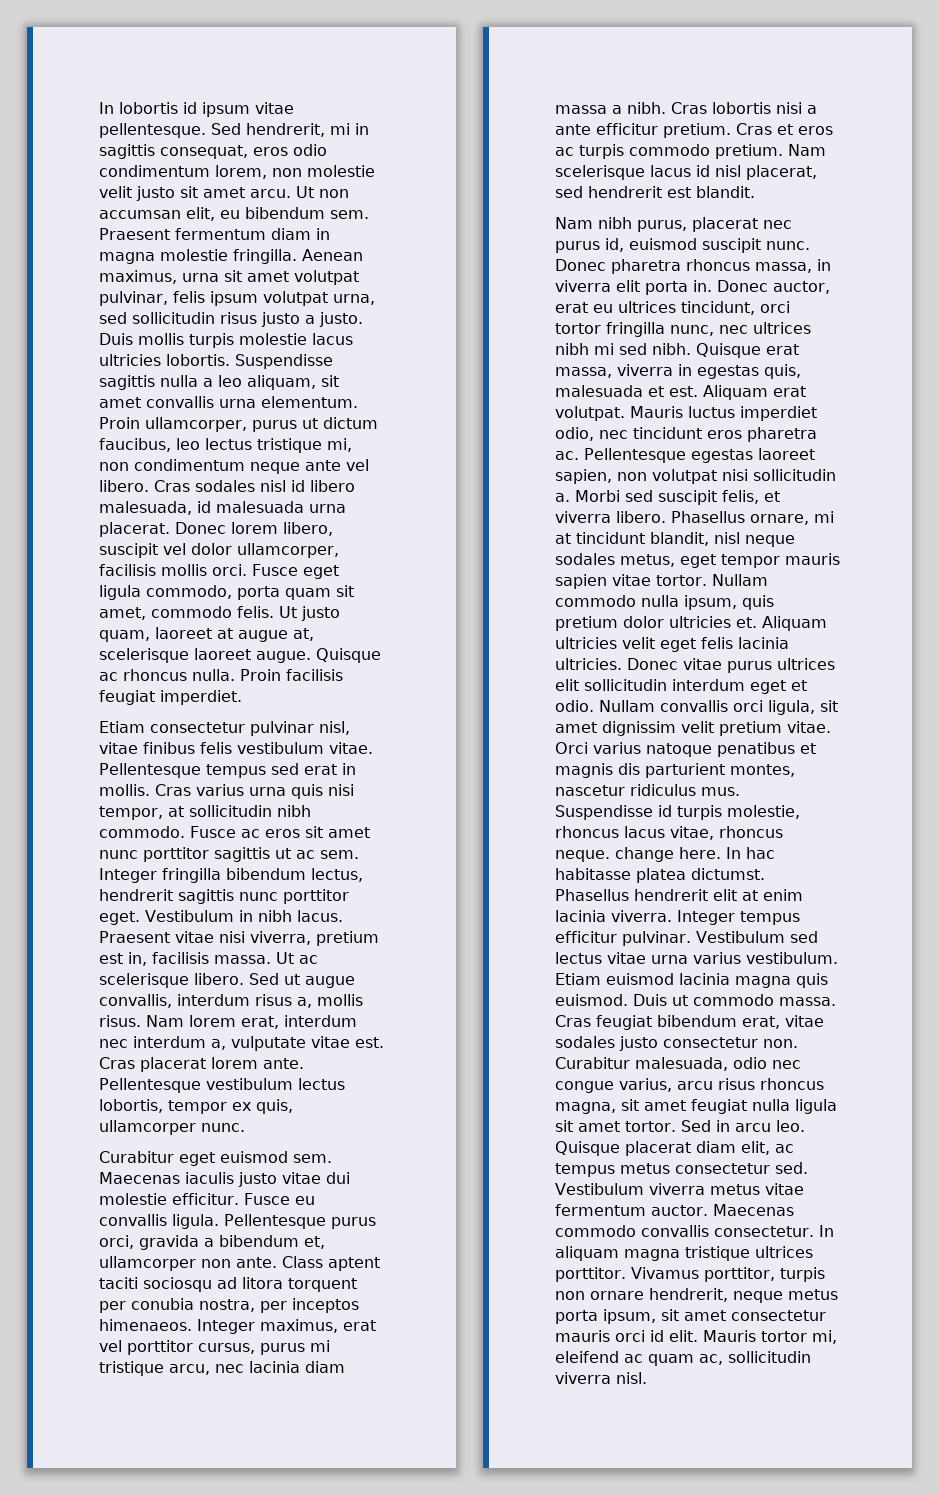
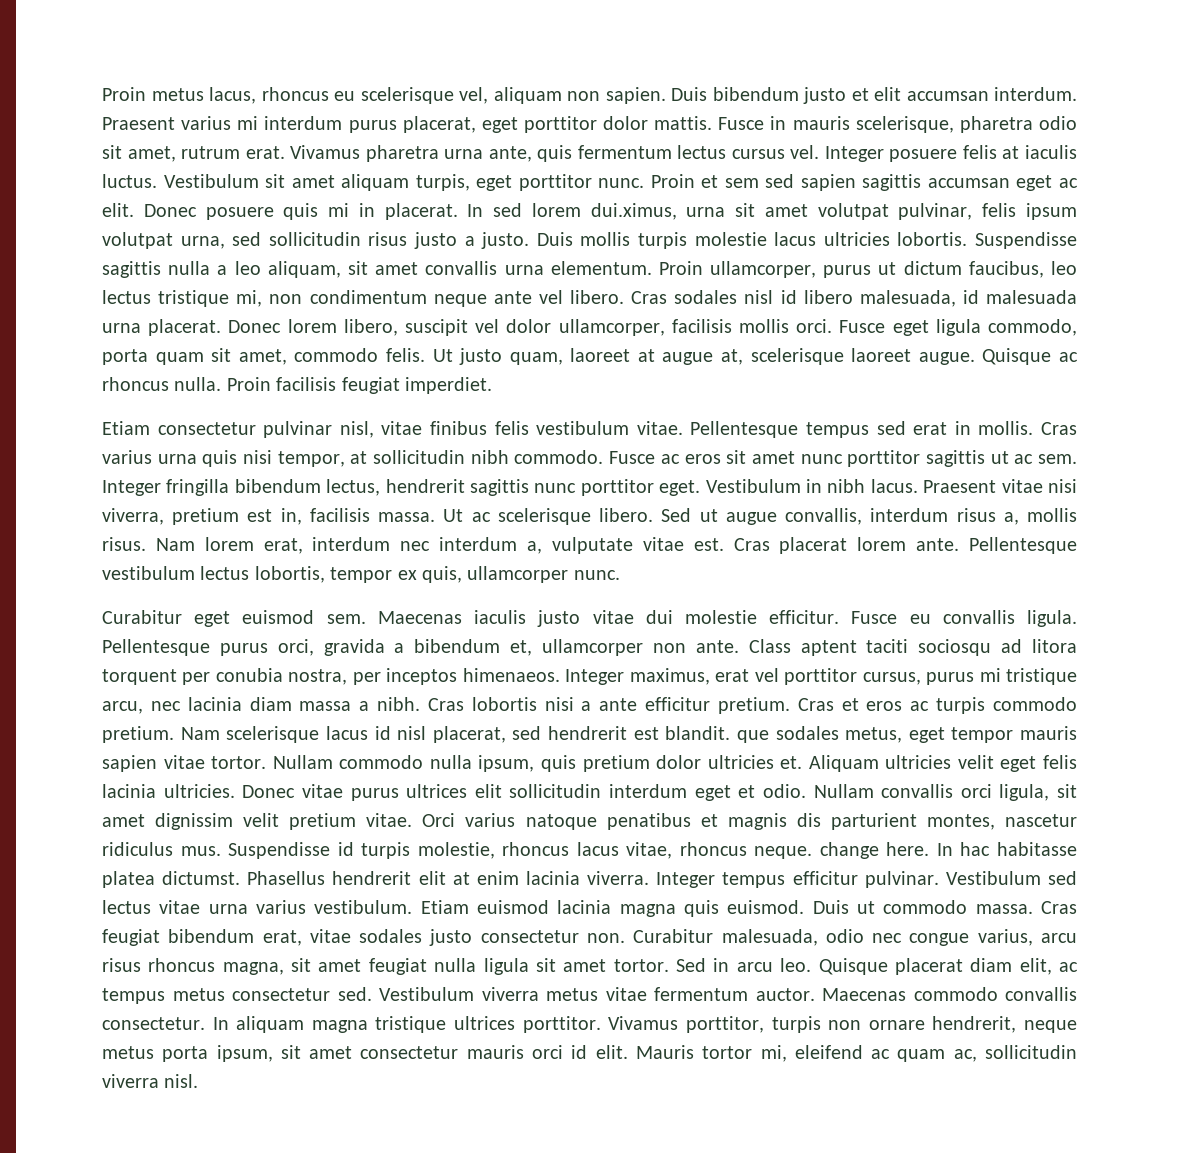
- In lobortis id ipsum vitae pellentesque. Sed hendrerit, mi in sagittis consequat, eros odio condimentum lorem, non molestie velit justo sit amet arcu. Ut non accumsan elit, eu bibendum sem. Praesent fermentum diam in magna molestie fringilla. Aenean maximus, urna sit amet volutpat pulvinar, felis ipsum volutpat urna, sed sollicitudin risus justo a justo.
+ Proin metus lacus, rhoncus eu scelerisque vel, aliquam non sapien. Duis bibendum justo et elit accumsan interdum. Praesent varius mi interdum purus placerat, eget porttitor dolor mattis. Fusce in mauris scelerisque, pharetra odio sit amet, rutrum erat. Vivamus pharetra urna ante, quis fermentum lectus cursus vel. Integer posuere felis at iaculis luctus. Vestibulum sit amet aliquam turpis, eget porttitor nunc. Proin et sem sed sapien sagittis accumsan eget ac elit. Donec posuere quis mi in placerat. In sed lorem dui.ximus, urna sit amet volutpat pulvinar, felis ipsum volutpat urna, sed sollicitudin risus justo a justo.
- Nam scelerisque lacus id nisl placerat, sed hendrerit est blandit.
- Nam nibh purus, placerat nec purus id, euismod suscipit nunc. Donec pharetra rhoncus massa, in viverra elit porta in. Donec auctor, erat eu ultrices tincidunt, orci tortor fringilla nunc, nec ultrices nibh mi sed nibh. Quisque erat massa, viverra in egestas quis, malesuada et est. Aliquam erat volutpat. Mauris luctus imperdiet odio, nec tincidunt eros pharetra ac. Pellentesque egestas laoreet sapien, non volutpat nisi sollicitudin a. Morbi sed suscipit felis, et viverra libero. Phasellus ornare, mi at tincidunt blandit, nisl neque sodales metus, eget tempor mauris sapien vitae tortor.
+ Nam scelerisque lacus id nisl placerat, sed hendrerit est blandit. que sodales metus, eget tempor mauris sapien vitae tortor.

